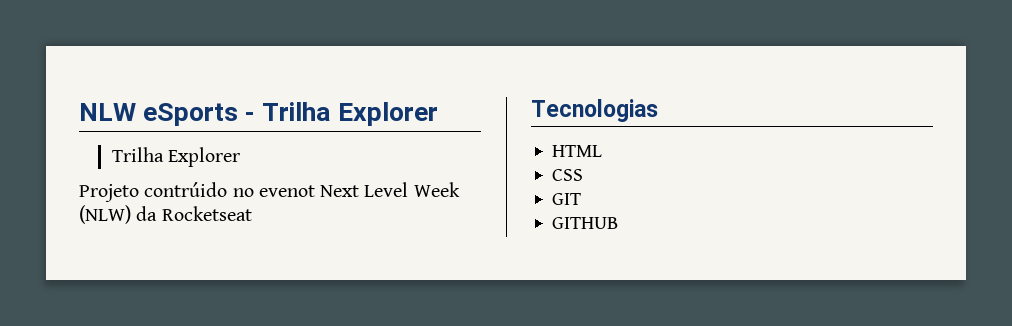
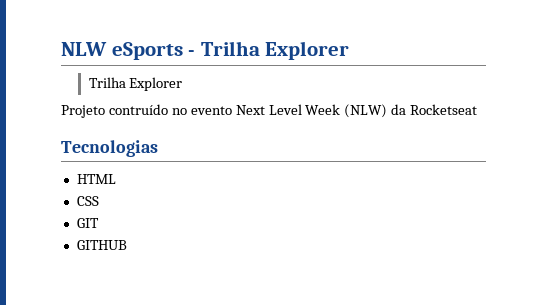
- Projeto contrúido no evenot Next Level Week (NLW) da Rocketseat
+ Projeto contruído no evento Next Level Week (NLW) da Rocketseat

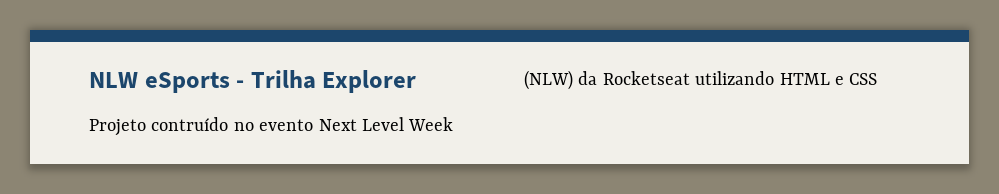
  NLW eSports - Trilha Explorer
- Trilha Explorer
- Projeto contruído no evento Next Level Week (NLW) da Rocketseat
- Tecnologias
- HTML
- CSS
+ Projeto contruído no evento Next Level Week (NLW) da Rocketseat utilizando HTML e CSS
- GIT
- GITHUB

